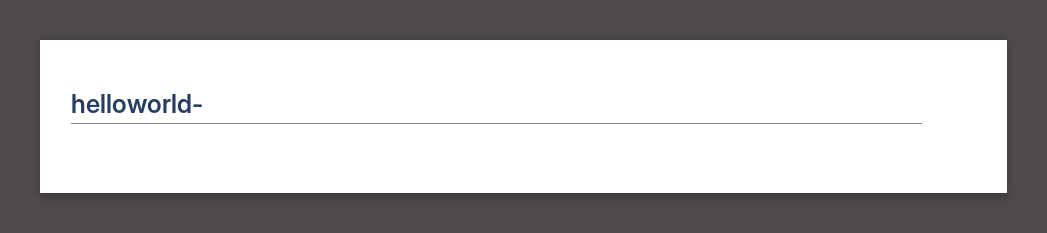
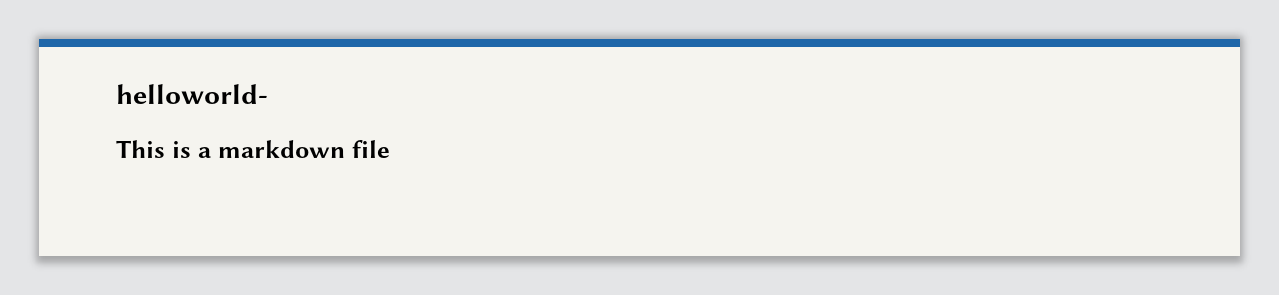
+ This is a markdown file

